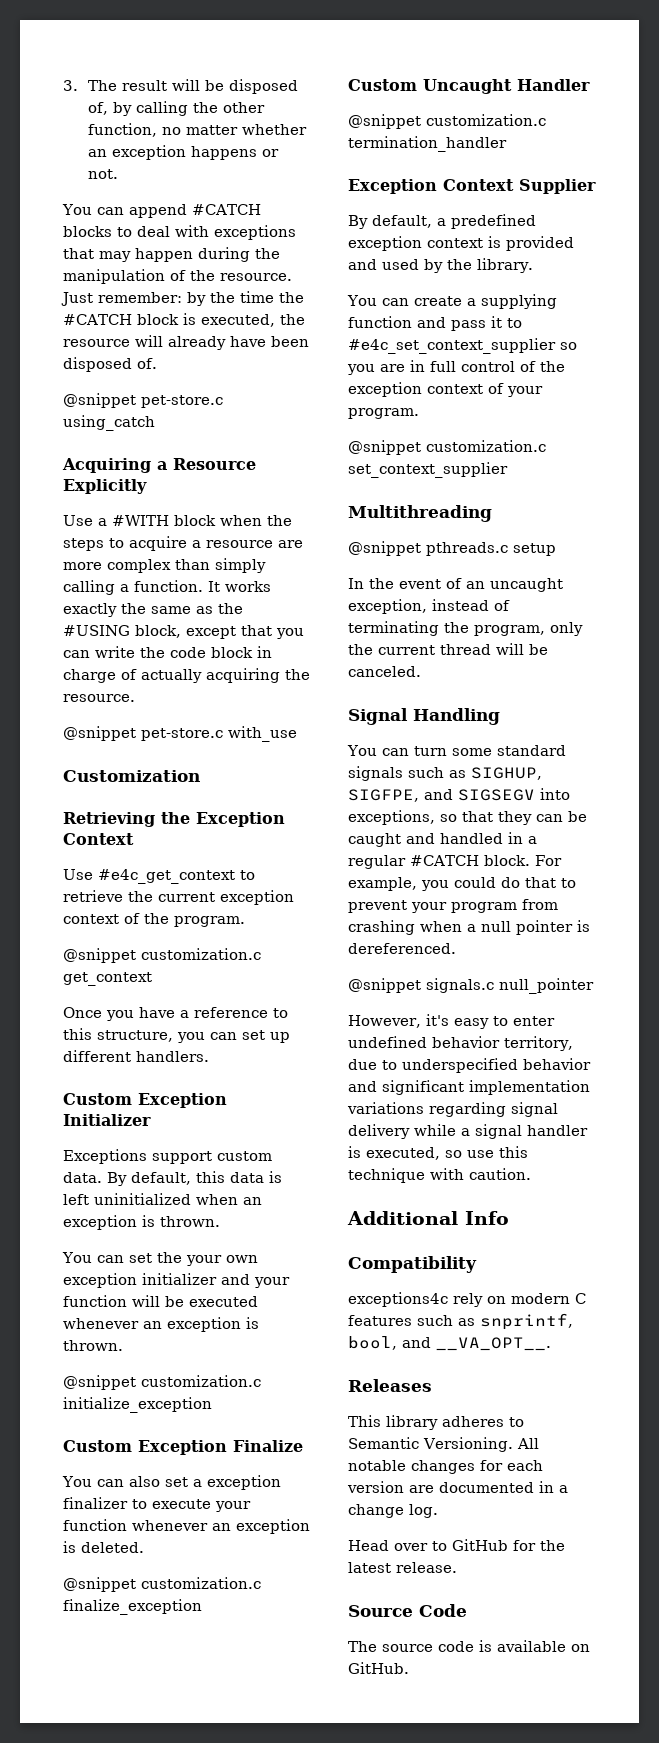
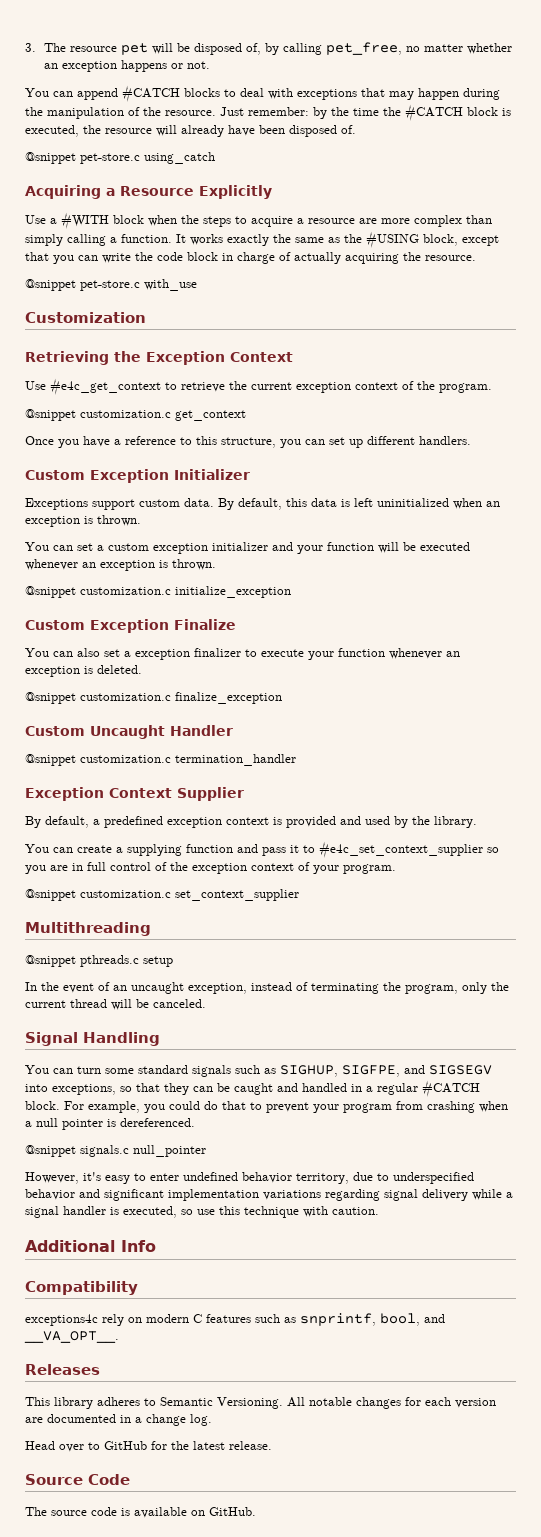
- 3. The result will be disposed of, by calling the other function, no matter whether an exception happens or not.
+ 3. The resource pet will be disposed of, by calling pet_free, no matter whether an exception happens or not.
- You can set the your own exception initializer and your function will be executed whenever an exception is thrown.
+ You can set a custom exception initializer and your function will be executed whenever an exception is thrown.

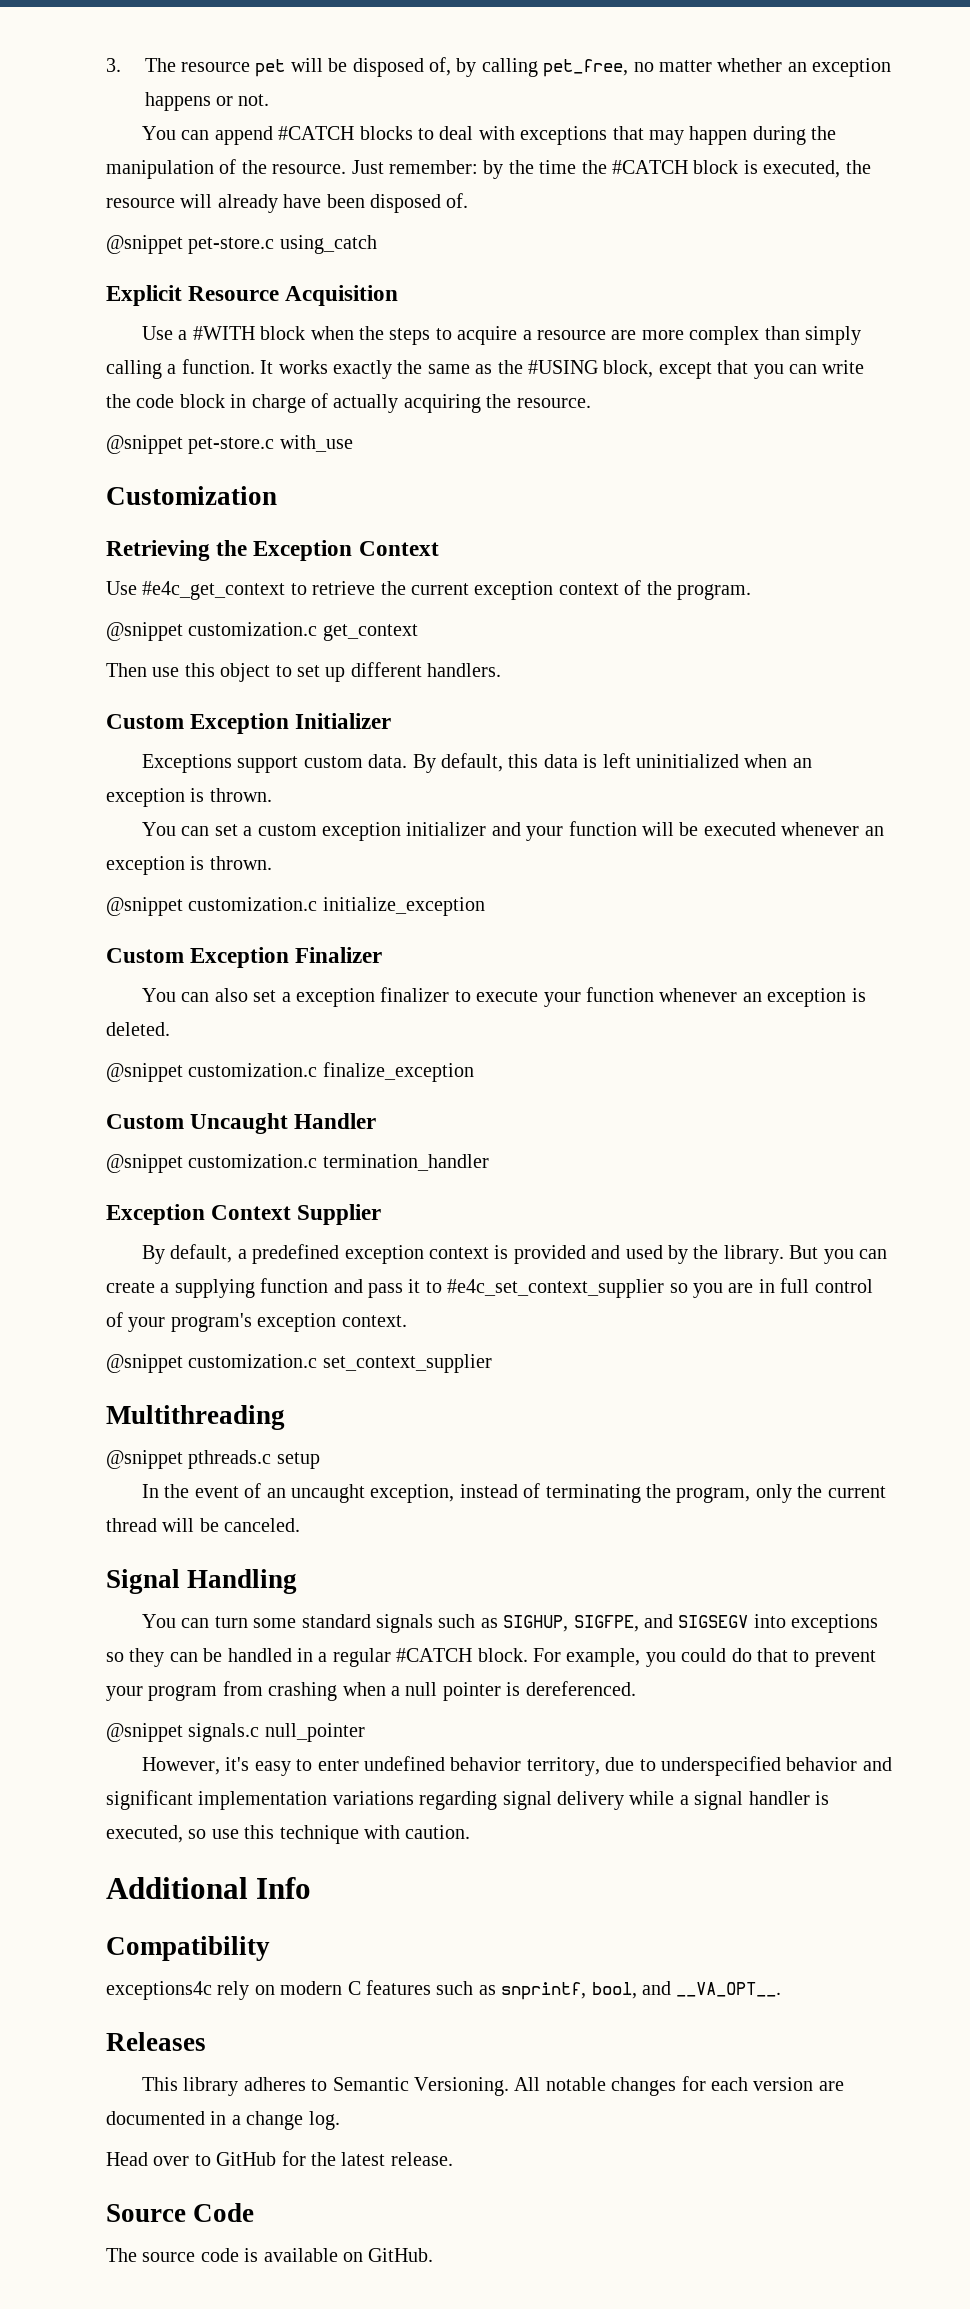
- Acquiring a Resource Explicitly
+ Explicit Resource Acquisition
- Once you have a reference to this structure, you can set up different handlers.
+ Then use this object to set up different handlers.
- Custom Exception Finalize
+ Custom Exception Finalizer
- By default, a predefined exception context is provided and used by the library.
- You can create a supplying function and pass it to #e4c_set_context_supplier so you are in full control of the exception context of your program.
+ By default, a predefined exception context is provided and used by the library. But you can create a supplying function and pass it to #e4c_set_context_supplier so you are in full control of your program's exception context.
- You can turn some standard signals such as SIGHUP, SIGFPE, and SIGSEGV into exceptions, so that they can be caught and handled in a regular #CATCH block.
+ You can turn some standard signals such as SIGHUP, SIGFPE, and SIGSEGV into exceptions so they can be handled in a regular #CATCH block.

